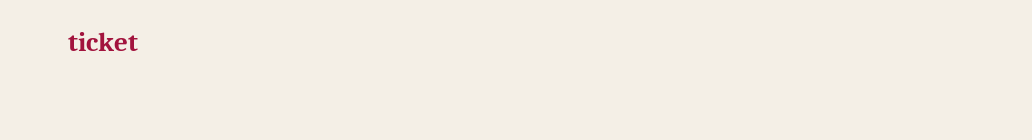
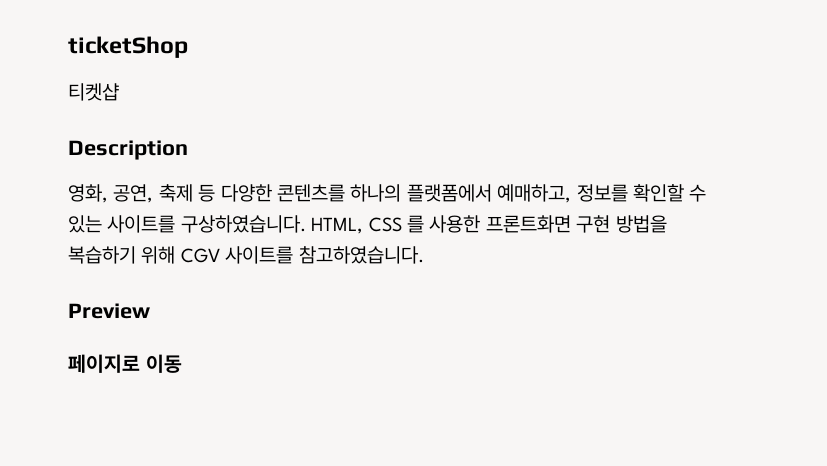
- ticket
+ ticketShop
+ 티켓샵
+ Description
+ 영화, 공연, 축제 등 다양한 콘텐츠를 하나의 플랫폼에서 예매하고, 정보를 확인할 수 있는 사이트를 구상하였습니다. HTML, CSS 를 사용한 프론트화면 구현 방법을 복습하기 위해 CGV 사이트를 참고하였습니다.
+ Preview
+ 페이지로 이동

